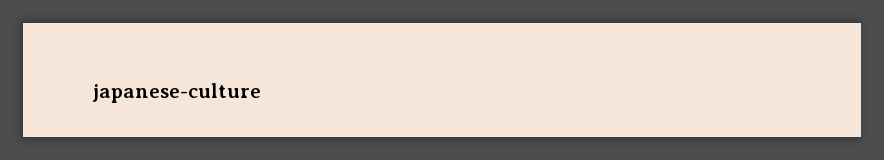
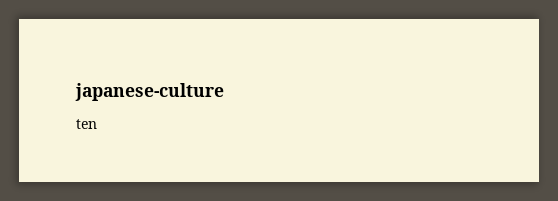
+ ten

